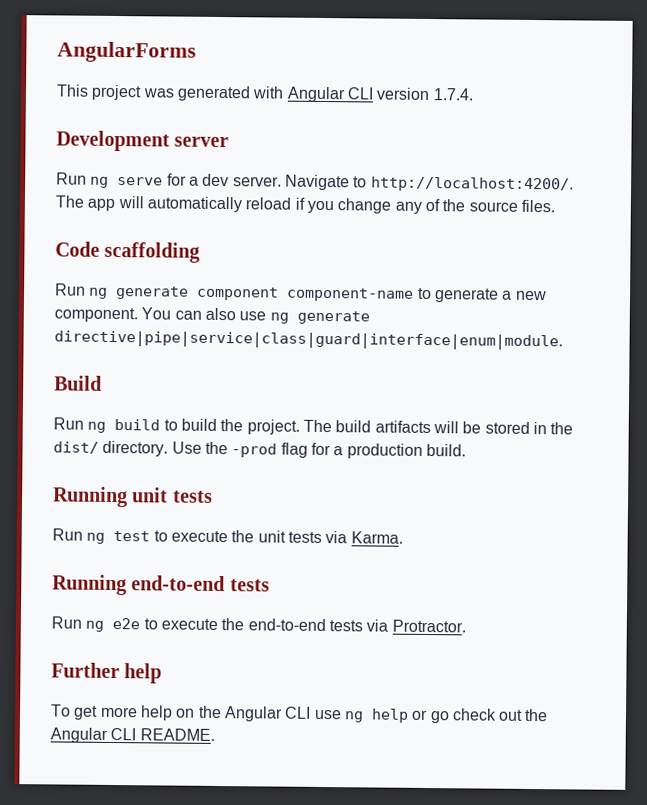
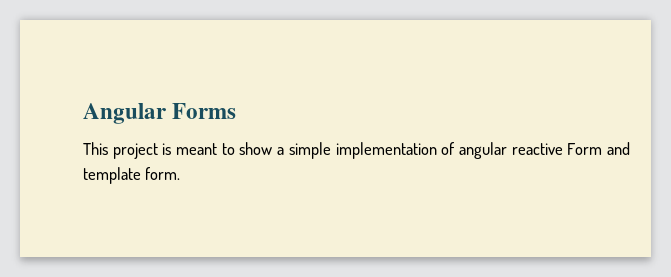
- AngularForms
+ Angular Forms
- This project was generated with Angular CLI version 1.7.4.
- Development server
- Run ng serve for a dev server. Navigate to http://localhost:4200/. The app will automatically reload if you change any of the source files.
- Code scaffolding
- Run ng generate component component-name to generate a new component. You can also use ng generate directive|pipe|service|class|guard|interface|enum|module.
- Build
- Run ng build to build the project. The build artifacts will be stored in the dist/ directory. Use the -prod flag for a production build.
- Running unit tests
- Run ng test to execute the unit tests via Karma.
- Running end-to-end tests
- Run ng e2e to execute the end-to-end tests via Protractor.
- Further help
- To get more help on the Angular CLI use ng help or go check out the Angular CLI README.
+ This project is meant to show a simple implementation of angular reactive Form and template form.

